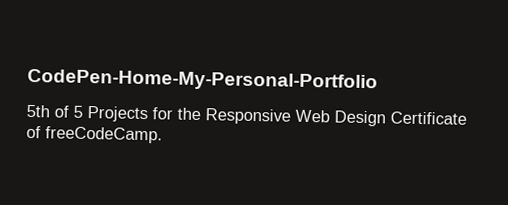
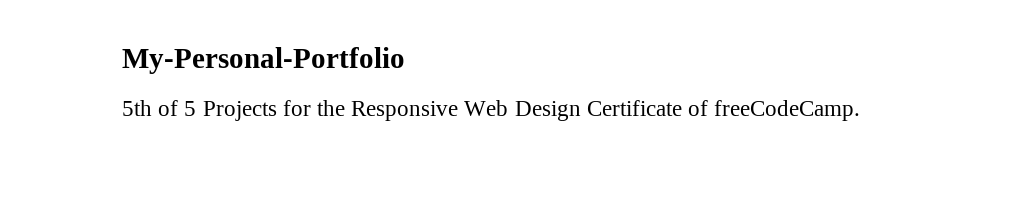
- CodePen-Home-My-Personal-Portfolio
+ My-Personal-Portfolio

